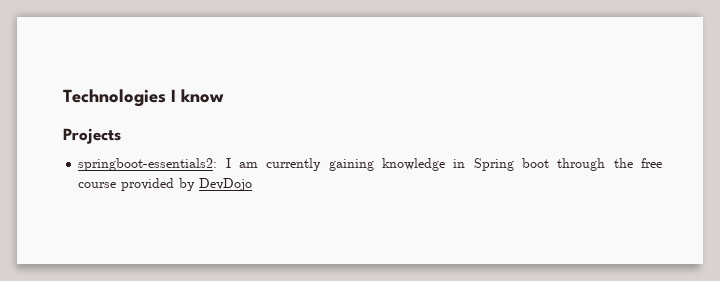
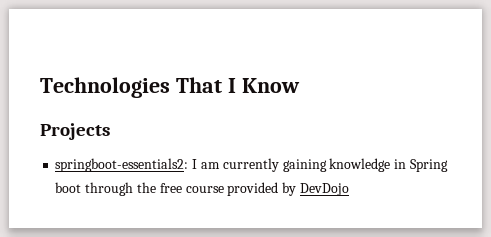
- Technologies I know
+ Technologies That I Know

